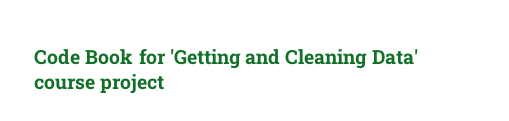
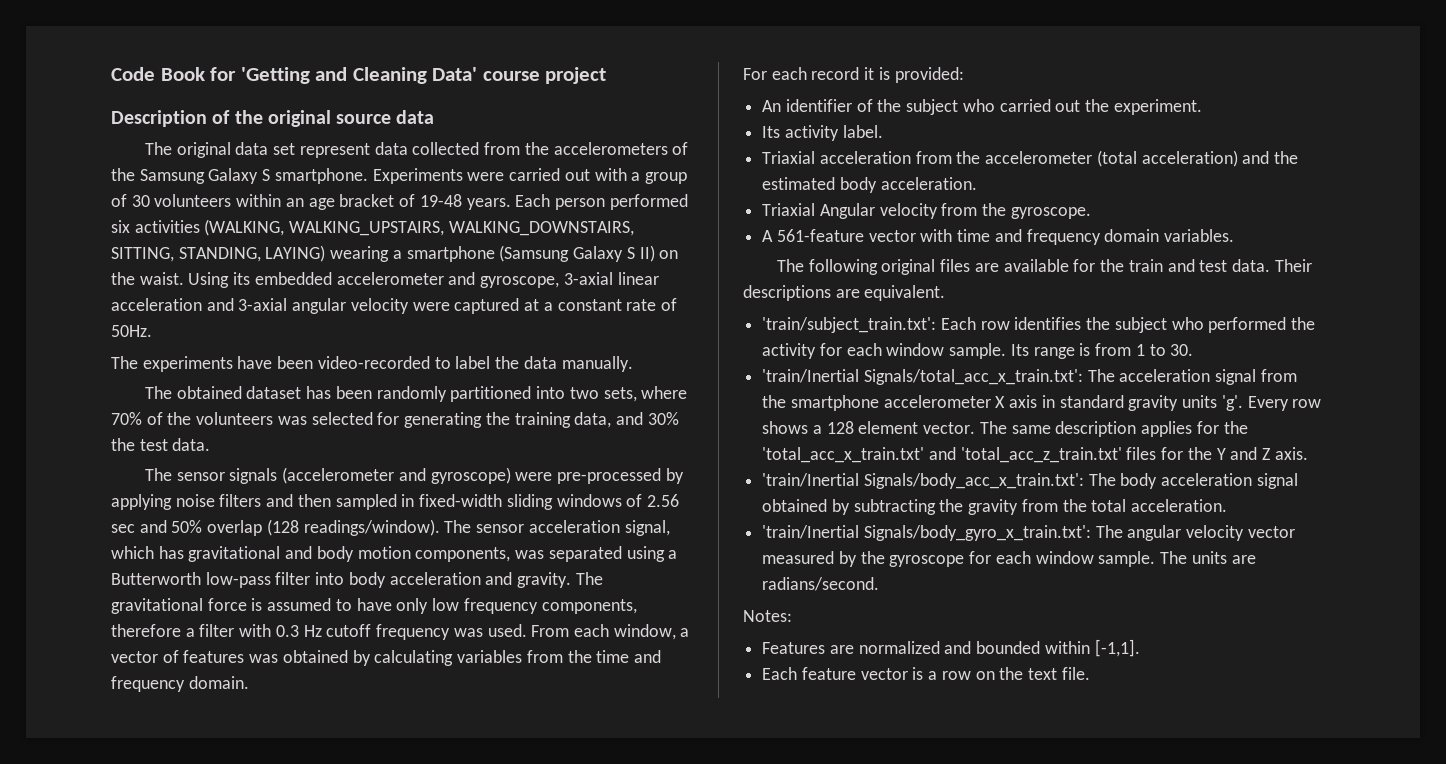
+ Description of the original source data
+ The original data set represent data collected from the accelerometers of the Samsung Galaxy S smartphone. Experiments were carried out with a group of 30 volunteers within an age bracket of 19-48 years. Each person performed six activities (WALKING, WALKING_UPSTAIRS, WALKING_DOWNSTAIRS, SITTING, STANDING, LAYING) wearing a smartphone (Samsung Galaxy S II) on the waist. Using its embedded accelerometer and gyroscope, 3-axial linear acceleration and 3-axial angular velocity were captured at a constant rate of 50Hz.
+ The experiments have been video-recorded to label the data manually.
+ The obtained dataset has been randomly partitioned into two sets, where 70% of the volunteers was selected for generating the training data, and 30% the test data.
+ The sensor signals (accelerometer and gyroscope) were pre-processed by applying noise filters and then sampled in fixed-width sliding windows of 2.56 sec and 50% overlap (128 readings/window). The sensor acceleration signal, which has gravitational and body motion components, was separated using a Butterworth low-pass filter into body acceleration and gravity. The gravitational force is assumed to have only low frequency components, therefore a filter with 0.3 Hz cutoff frequency was used. From each window, a vector of features was obtained by calculating variables from the time and frequency domain.
+ For each record it is provided:
+ An identifier of the subject who carried out the experiment.
+ Its activity label.
+ Triaxial acceleration from the accelerometer (total acceleration) and the estimated body acceleration.
+ Triaxial Angular velocity from the gyroscope.
+ A 561-feature vector with time and frequency domain variables.
+ The following original files are available for the train and test data. Their descriptions are equivalent.
+ 'train/subject_train.txt': Each row identifies the subject who performed the activity for each window sample. Its range is from 1 to 30.
+ 'train/Inertial Signals/total_acc_x_train.txt': The acceleration signal from the smartphone accelerometer X axis in standard gravity units 'g'. Every row shows a 128 element vector. The same description applies for the 'total_acc_x_train.txt' and 'total_acc_z_train.txt' files for the Y and Z axis.
+ 'train/Inertial Signals/body_acc_x_train.txt': The body acceleration signal obtained by subtracting the gravity from the total acceleration.
+ 'train/Inertial Signals/body_gyro_x_train.txt': The angular velocity vector measured by the gyroscope for each window sample. The units are radians/second.
+ Notes:
+ Features are normalized and bounded within [-1,1].
+ Each feature vector is a row on the text file.

